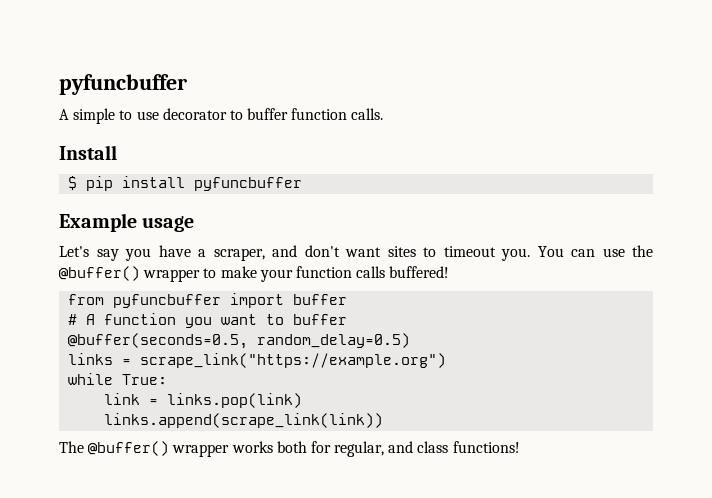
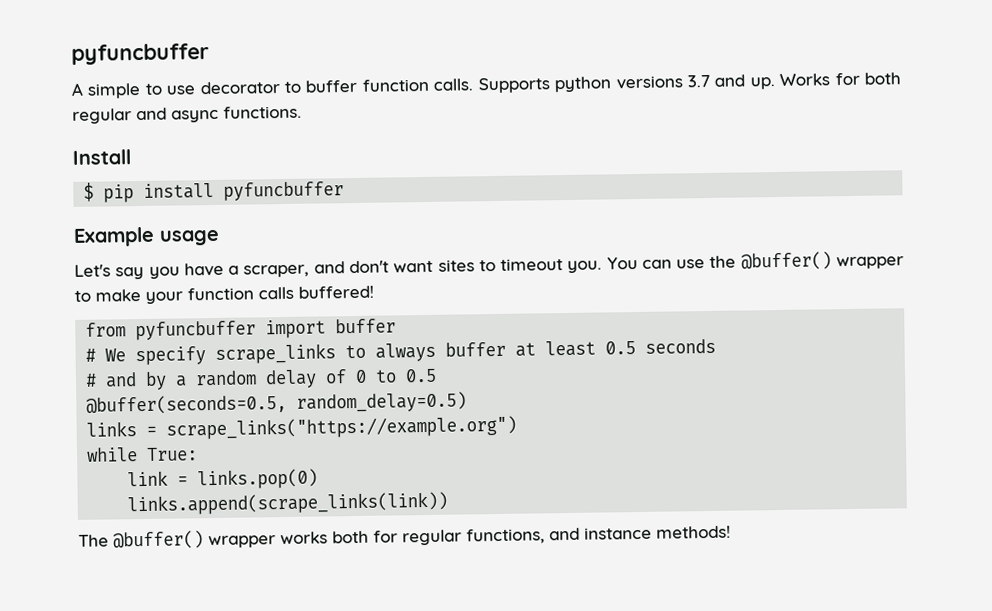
+ Supports python versions 3.7 and up. Works for both regular and async functions.
- # A function you want to buffer
+ # We specify scrape_links to always buffer at least 0.5 seconds
+ # and by a random delay of 0 to 0.5
- links = scrape_link("https://example.org")
+ links = scrape_links("https://example.org")
- link = links.pop(link)
- links.append(scrape_link(link))
+ link = links.pop(0)
+ links.append(scrape_links(link))
- The @buffer() wrapper works both for regular, and class functions!
+ The @buffer() wrapper works both for regular functions, and instance methods!

